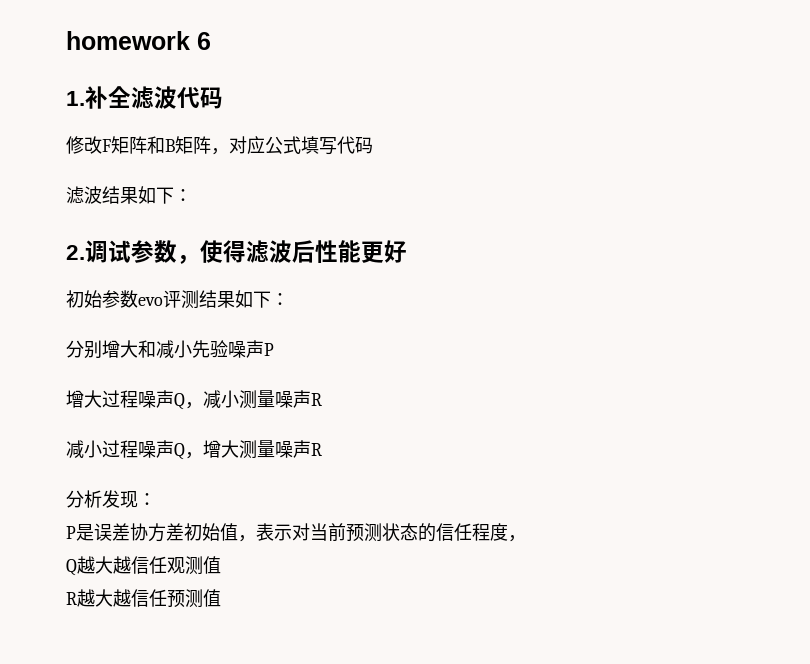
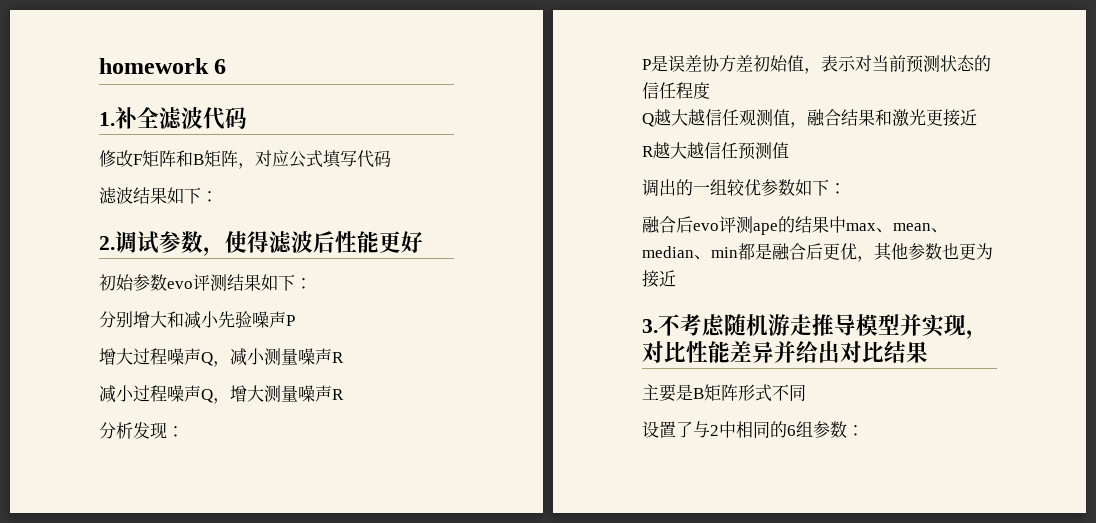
- P是误差协方差初始值，表示对当前预测状态的信任程度，
+ P是误差协方差初始值，表示对当前预测状态的信任程度
- Q越大越信任观测值
+ Q越大越信任观测值，融合结果和激光更接近
+ 调出的一组较优参数如下：
+ 融合后evo评测ape的结果中max、mean、median、min都是融合后更优，其他参数也更为接近
+ 3.不考虑随机游走推导模型并实现，对比性能差异并给出对比结果
+ 主要是B矩阵形式不同
+ 设置了与2中相同的6组参数：

